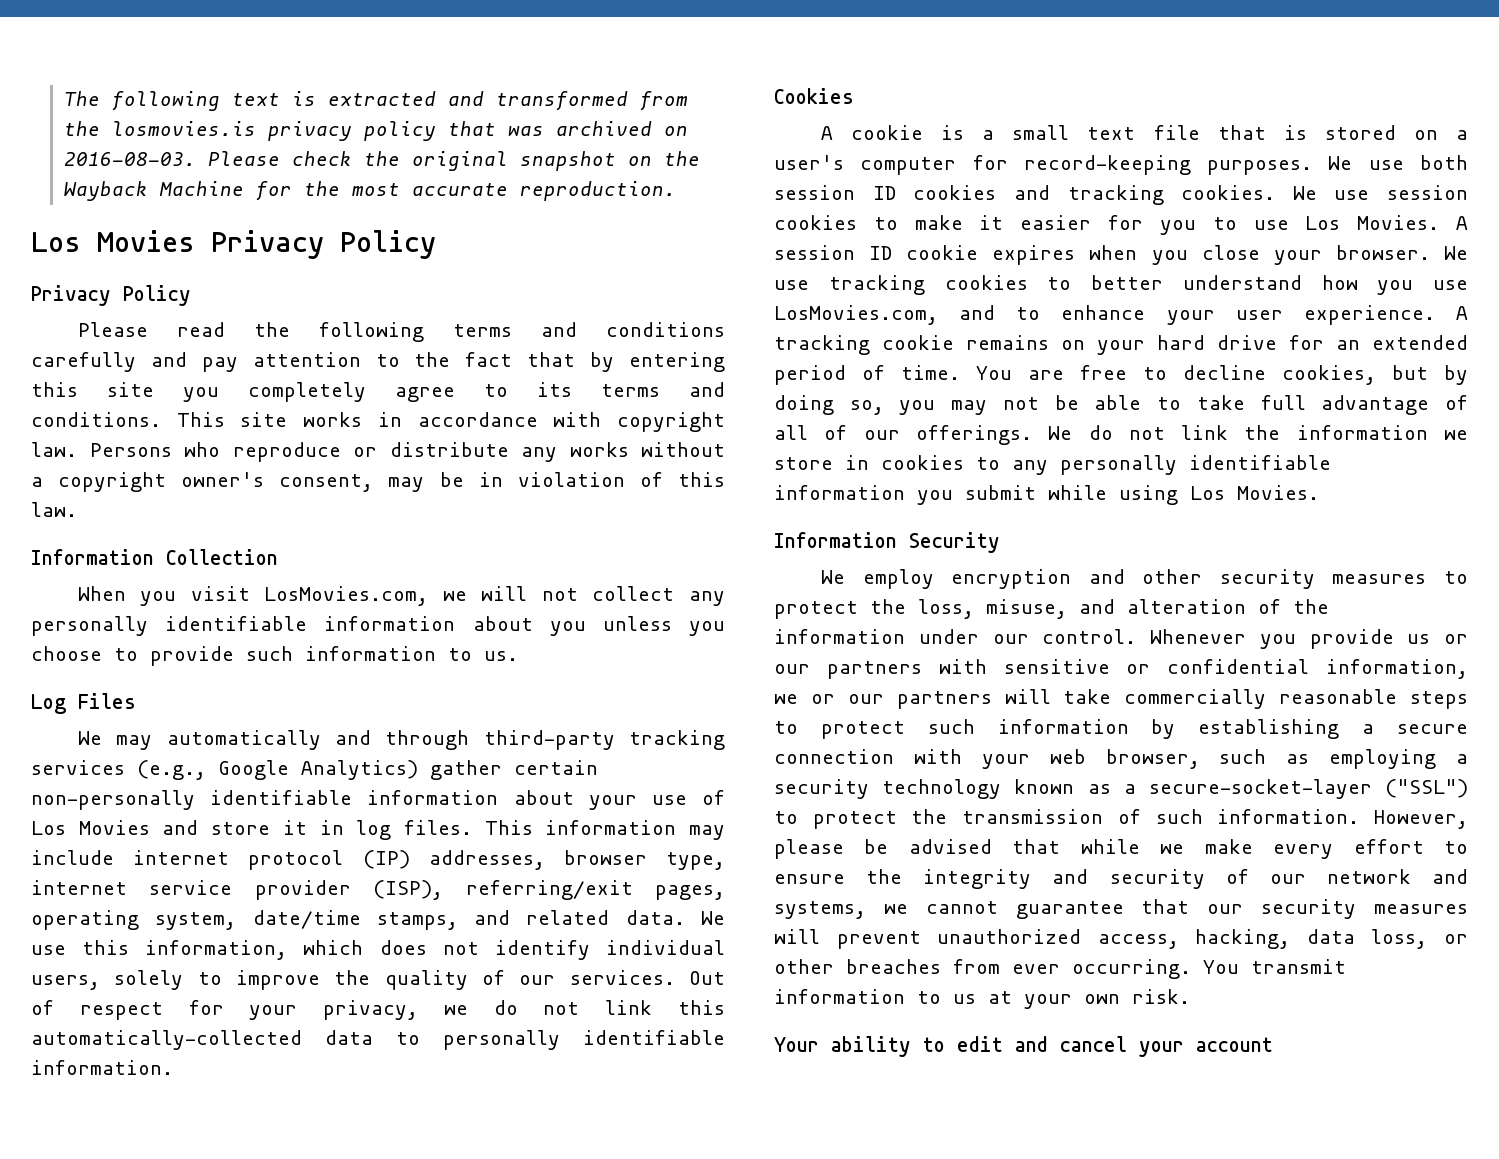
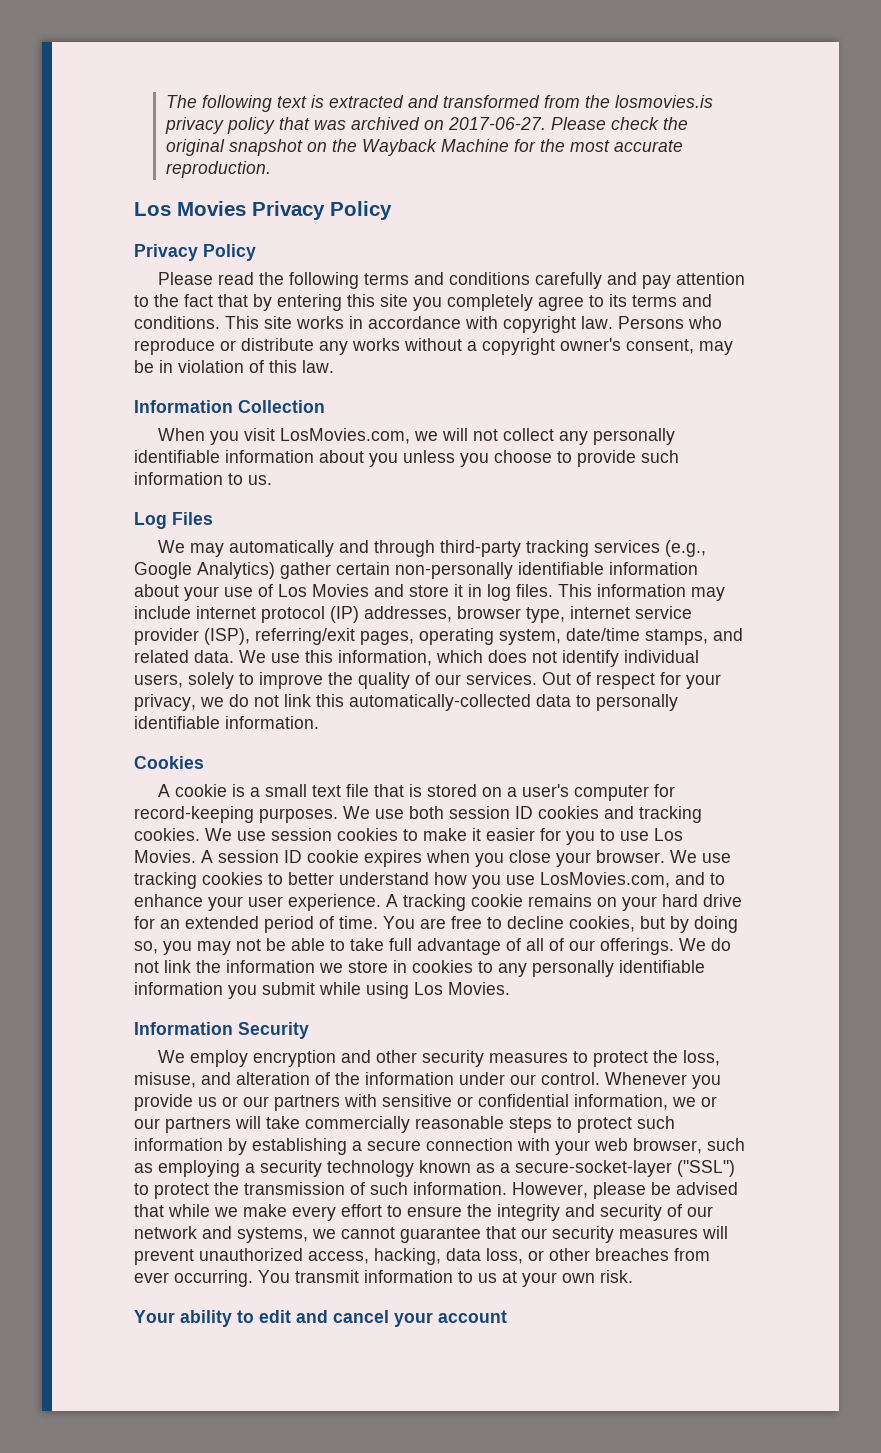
- The following text is extracted and transformed from the losmovies.is privacy policy that was archived on 2016-08-03.
+ The following text is extracted and transformed from the losmovies.is privacy policy that was archived on 2017-06-27.

